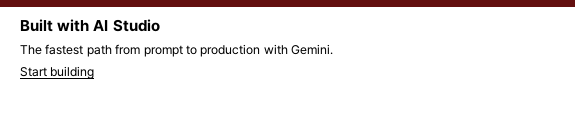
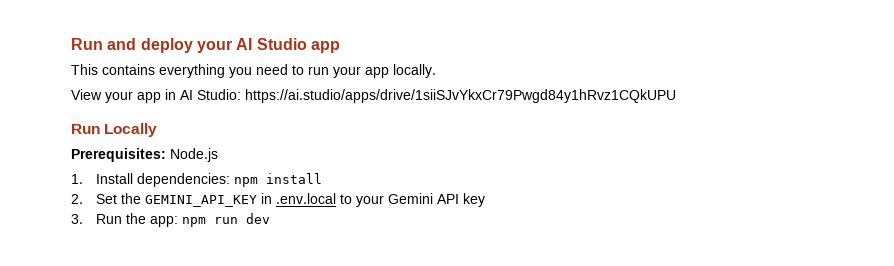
- Built with AI Studio
- The fastest path from prompt to production with Gemini.
- Start building
+ Run and deploy your AI Studio app
+ This contains everything you need to run your app locally.
+ View your app in AI Studio: https://ai.studio/apps/drive/1siiSJvYkxCr79Pwgd84y1hRvz1CQkUPU
+ Run Locally
+ Prerequisites: Node.js
+ 1. Install dependencies: npm install
+ 2. Set the GEMINI_API_KEY in .env.local to your Gemini API key
+ 3. Run the app: npm run dev

